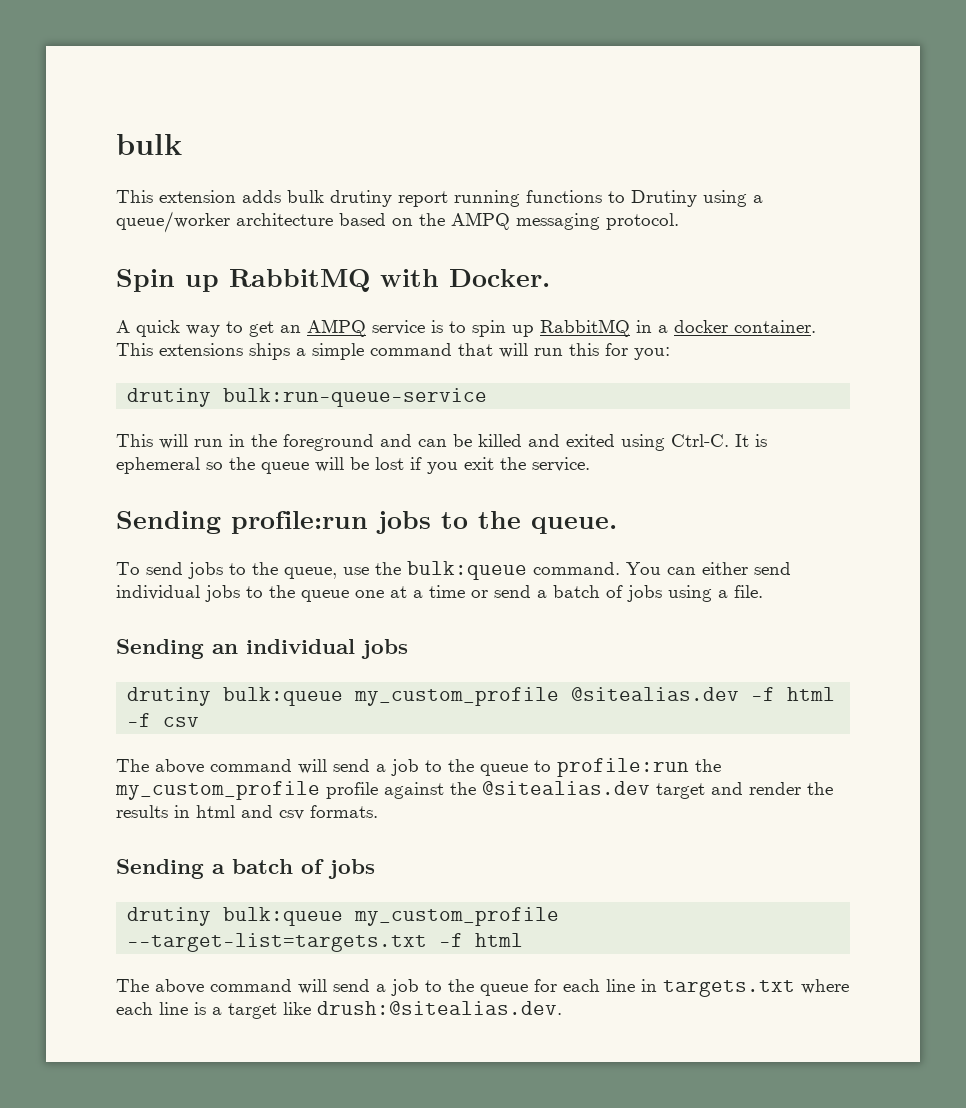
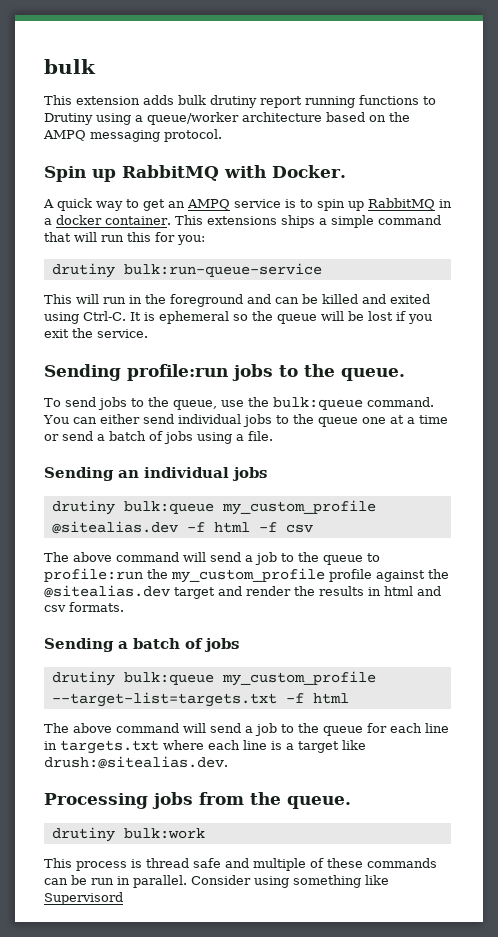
+ Processing jobs from the queue.
+ drutiny bulk:work
+ This process is thread safe and multiple of these commands can be run in parallel. Consider using something like Supervisord

